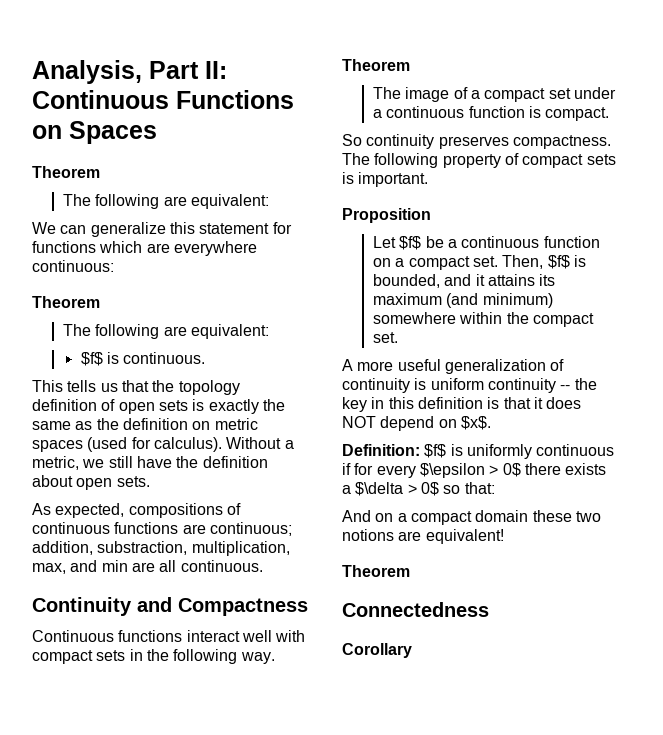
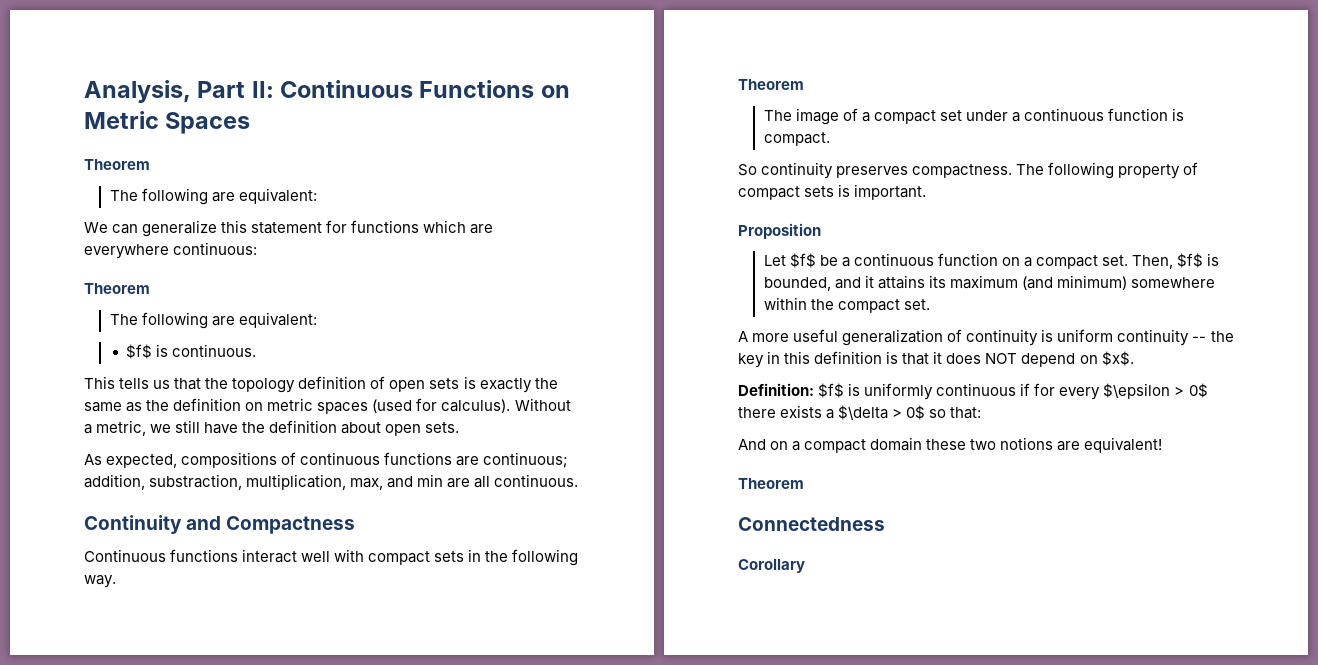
- Analysis, Part II: Continuous Functions on Spaces
+ Analysis, Part II: Continuous Functions on Metric Spaces

